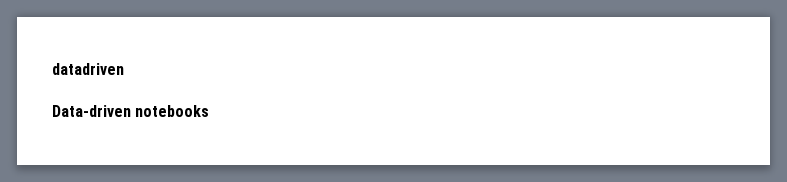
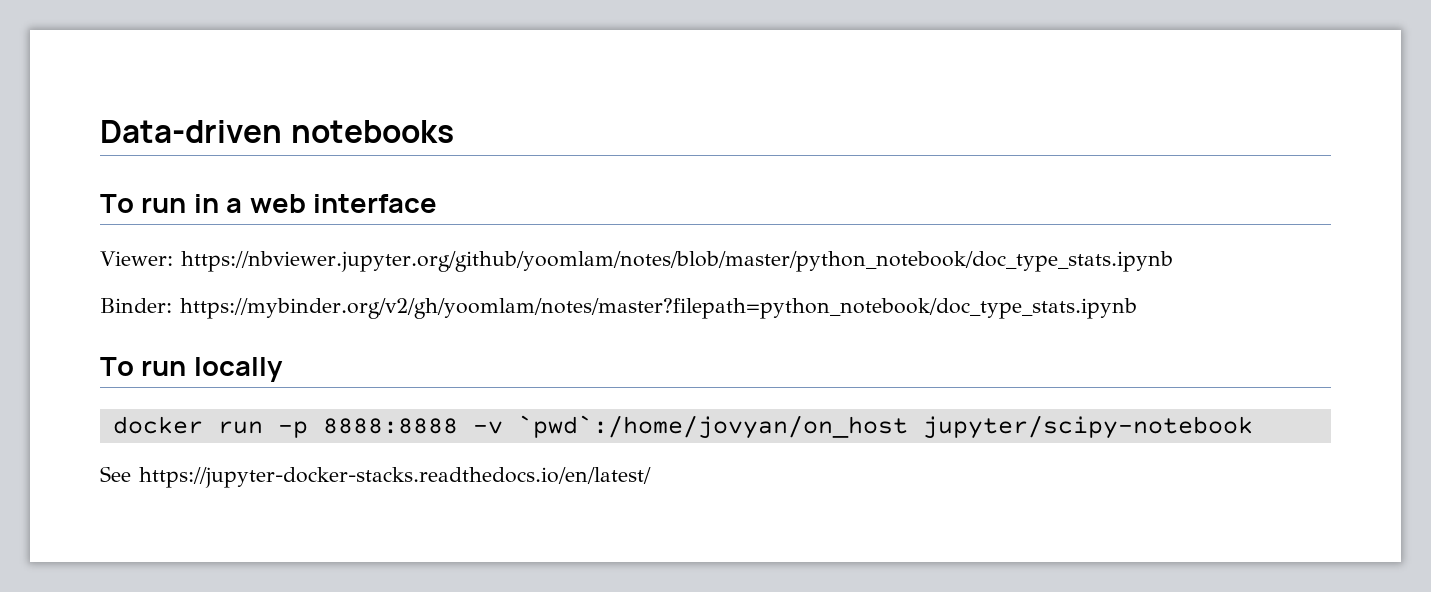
- datadriven
+ To run in a web interface
+ Viewer: https://nbviewer.jupyter.org/github/yoomlam/notes/blob/master/python_notebook/doc_type_stats.ipynb
+ Binder: https://mybinder.org/v2/gh/yoomlam/notes/master?filepath=python_notebook/doc_type_stats.ipynb
+ To run locally
+ docker run -p 8888:8888 -v `pwd`:/home/jovyan/on_host jupyter/scipy-notebook
+ See https://jupyter-docker-stacks.readthedocs.io/en/latest/

